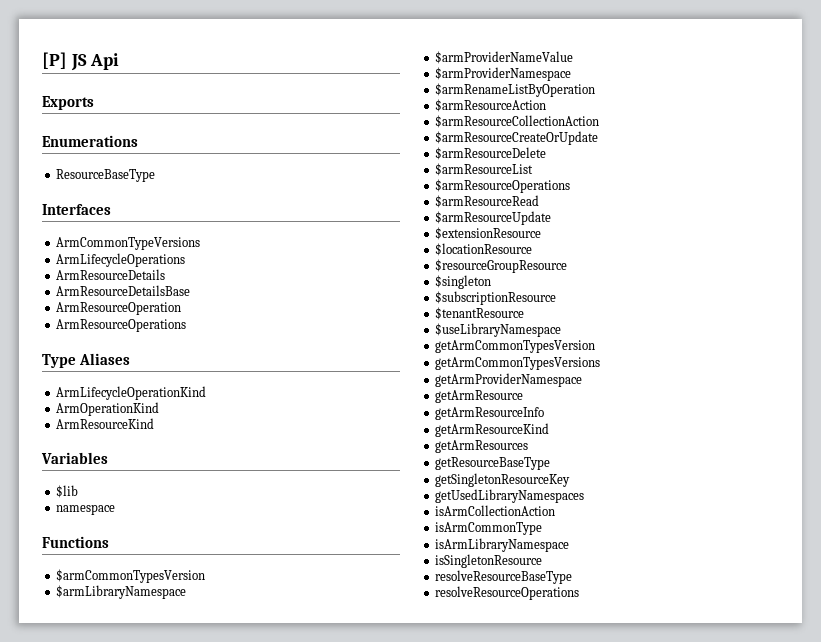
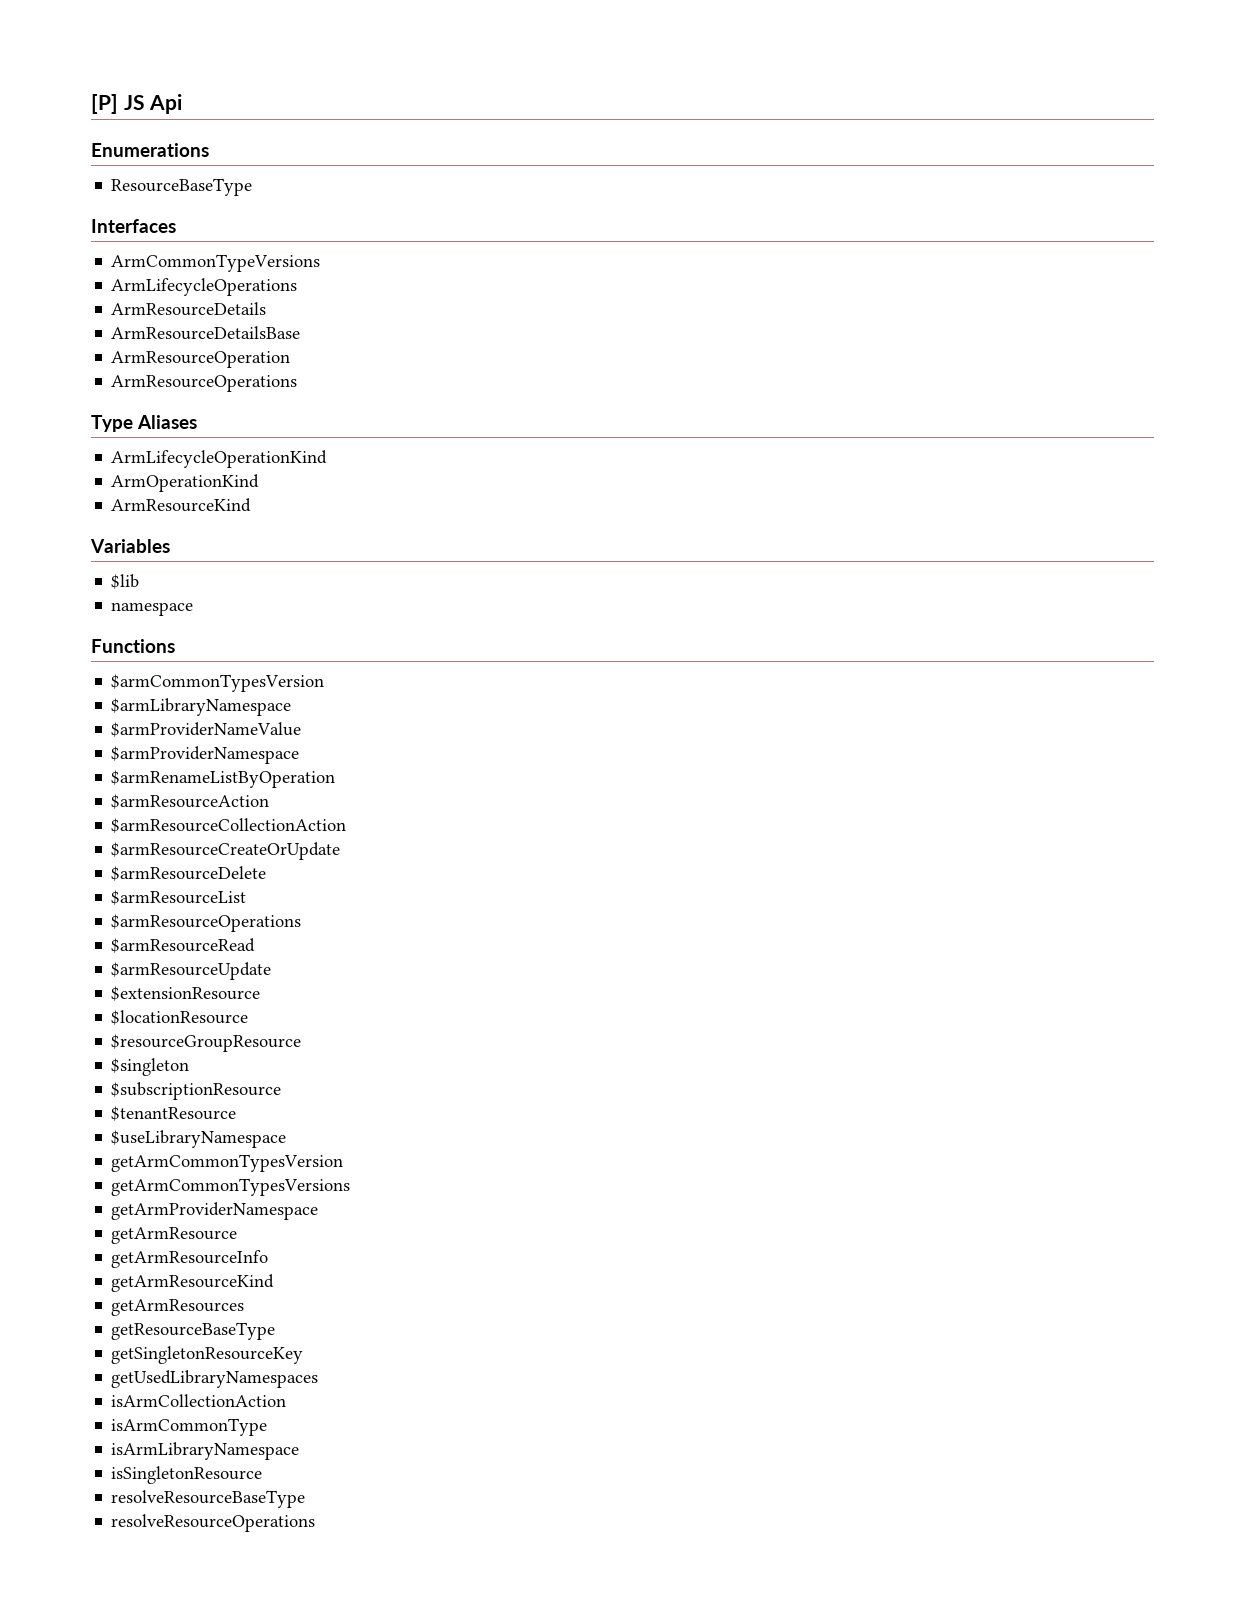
- Exports

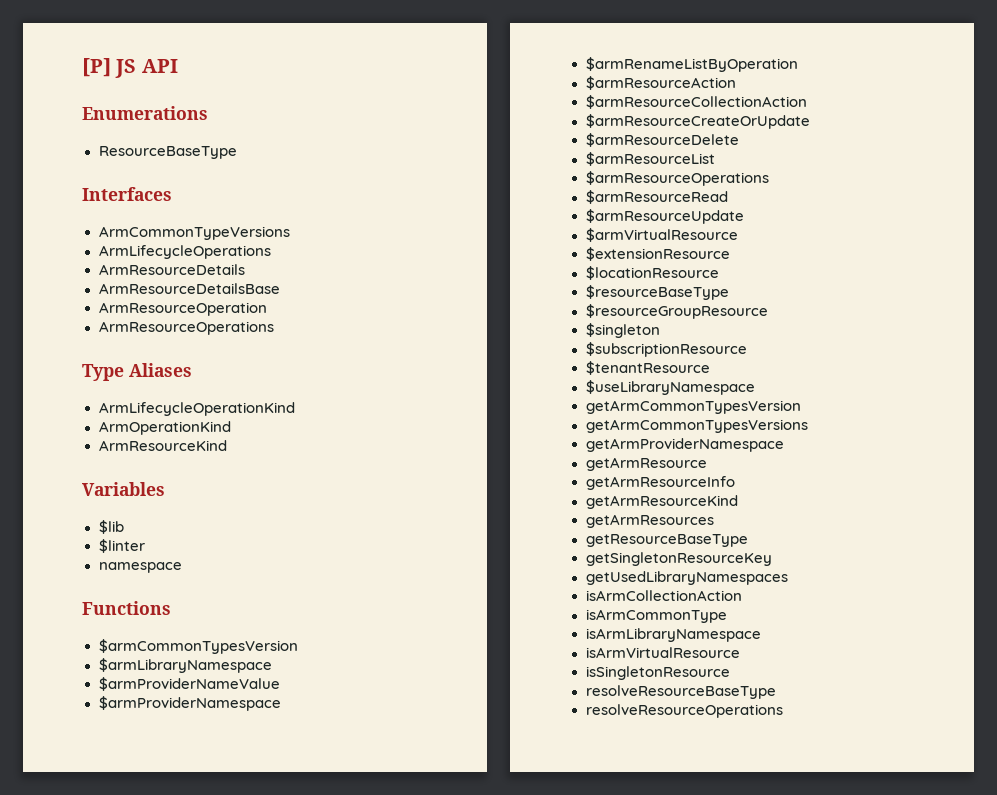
- [P] JS Api
+ [P] JS API
+ $linter
+ $armVirtualResource
+ $resourceBaseType
+ isArmVirtualResource

